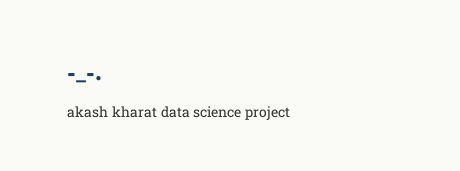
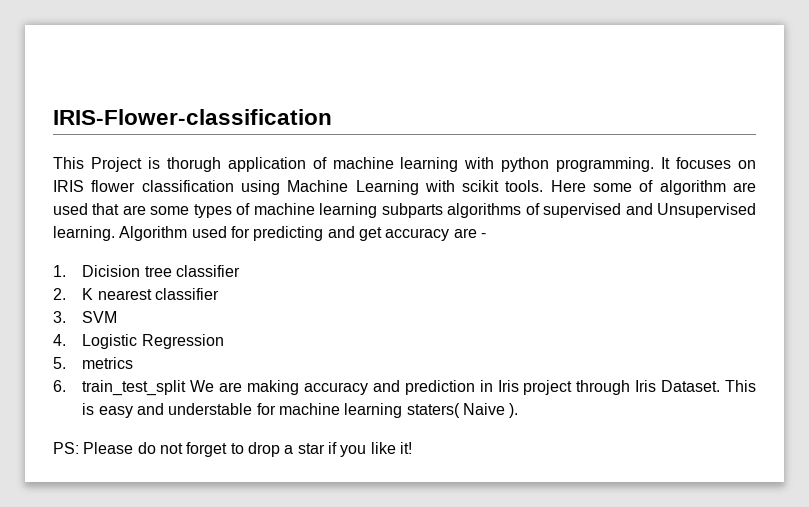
- -_-.
- akash kharat data science project
+ IRIS-Flower-classification
+ This Project is thorugh application of machine learning with python programming. It focuses on IRIS flower classification using Machine Learning with scikit tools. Here some of algorithm are used that are some types of machine learning subparts algorithms of supervised and Unsupervised learning. Algorithm used for predicting and get accuracy are -
+ 1. Dicision tree classifier
+ 2. K nearest classifier
+ 3. SVM
+ 4. Logistic Regression
+ 5. metrics
+ 6. train_test_split We are making accuracy and prediction in Iris project through Iris Dataset. This is easy and understable for machine learning staters( Naive ).
+ PS: Please do not forget to drop a star if you like it!

